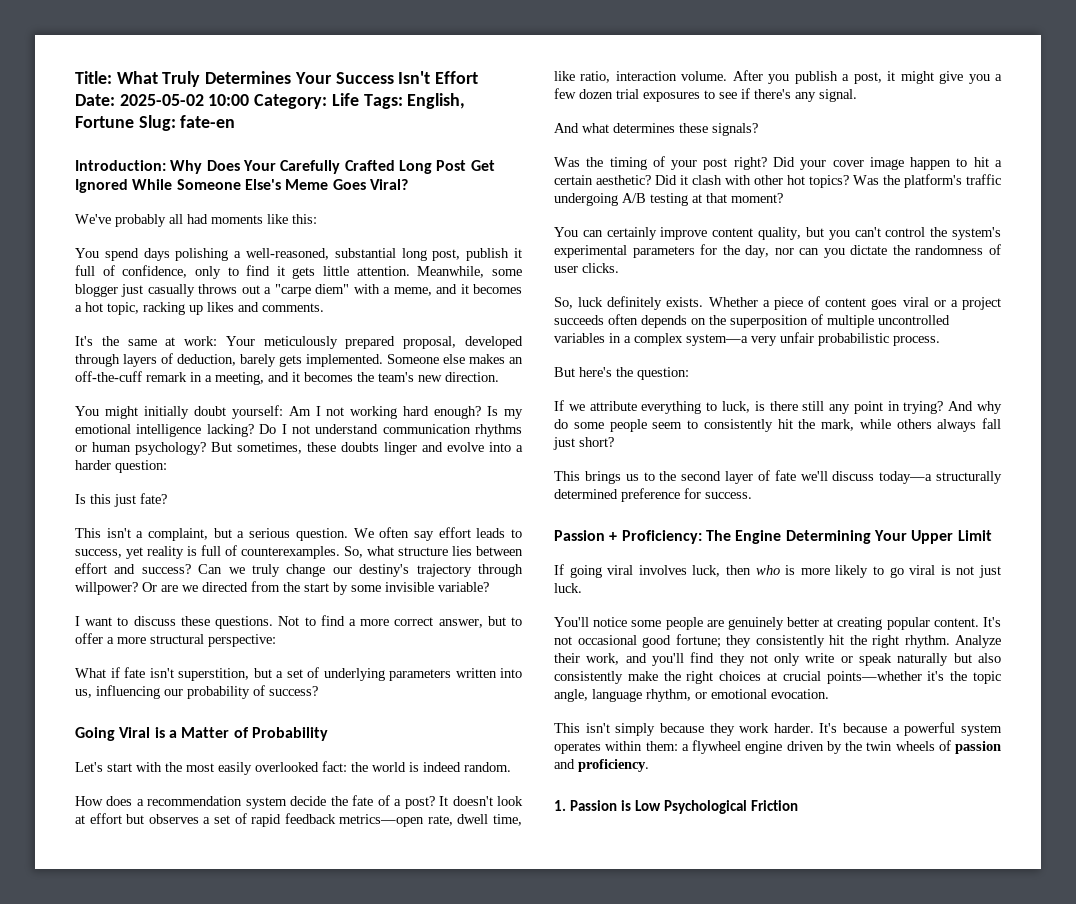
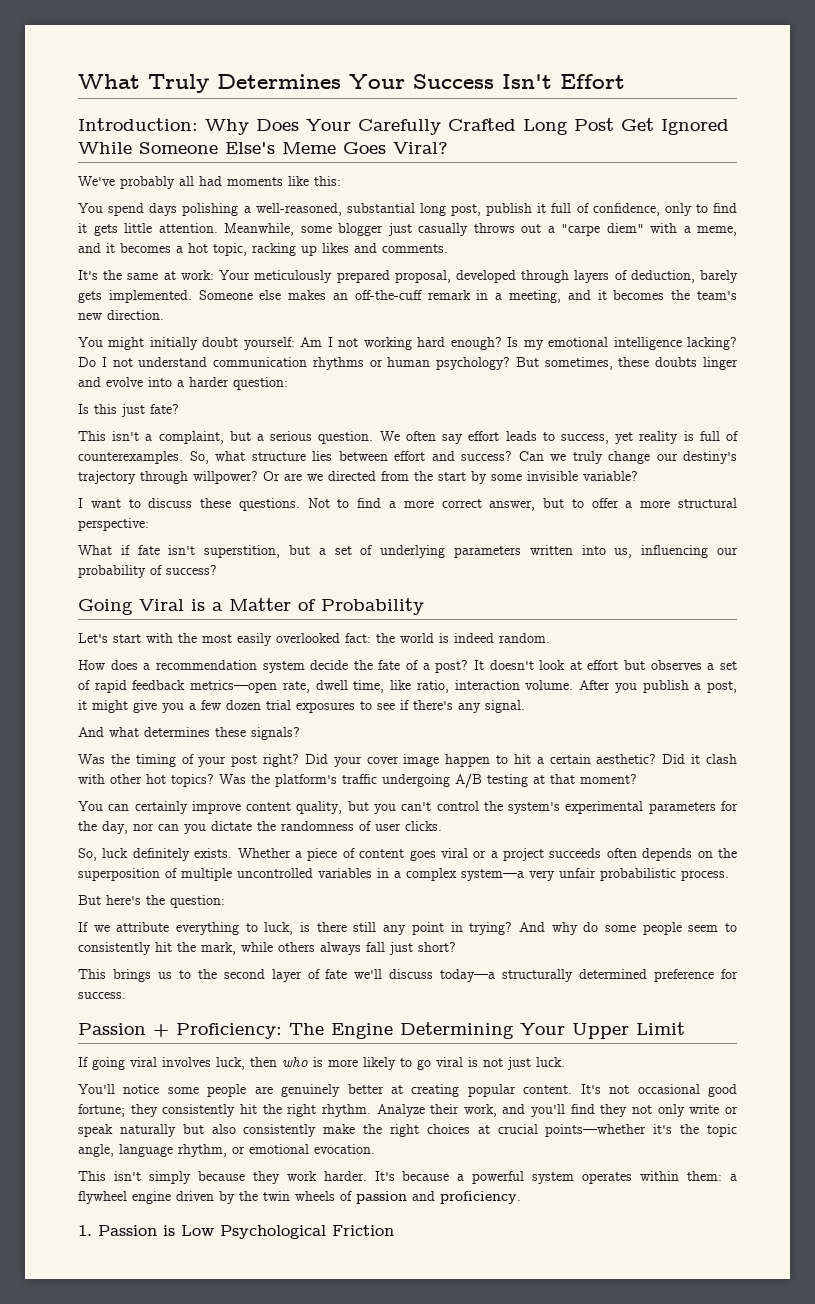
- Title: What Truly Determines Your Success Isn't Effort Date: 2025-05-02 10:00 Category: Life Tags: English, Fortune Slug: fate-en
+ What Truly Determines Your Success Isn't Effort

